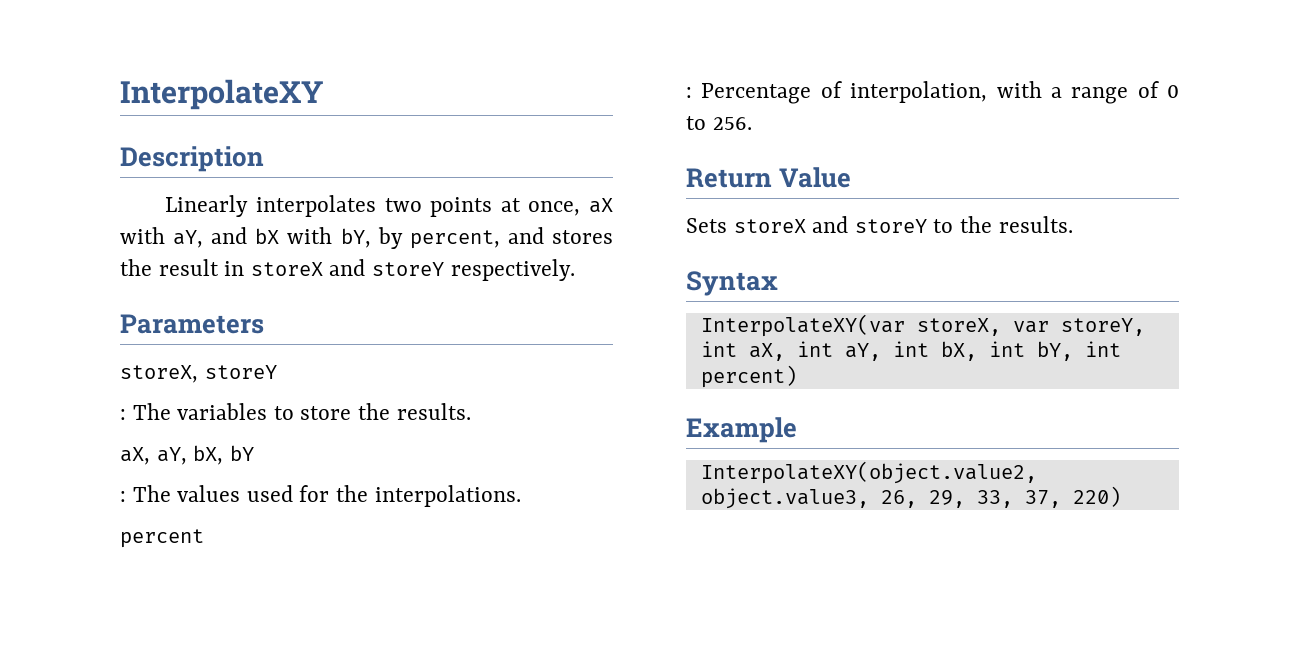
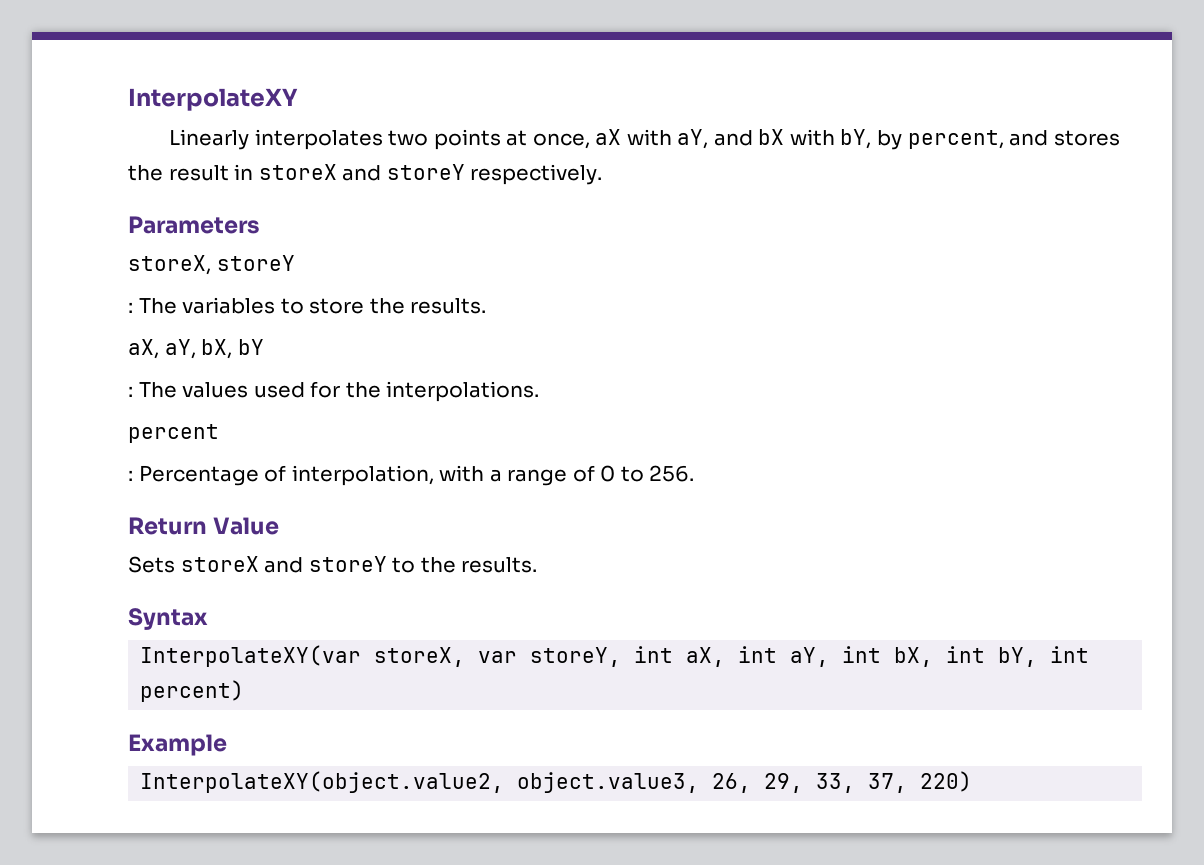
- Description

